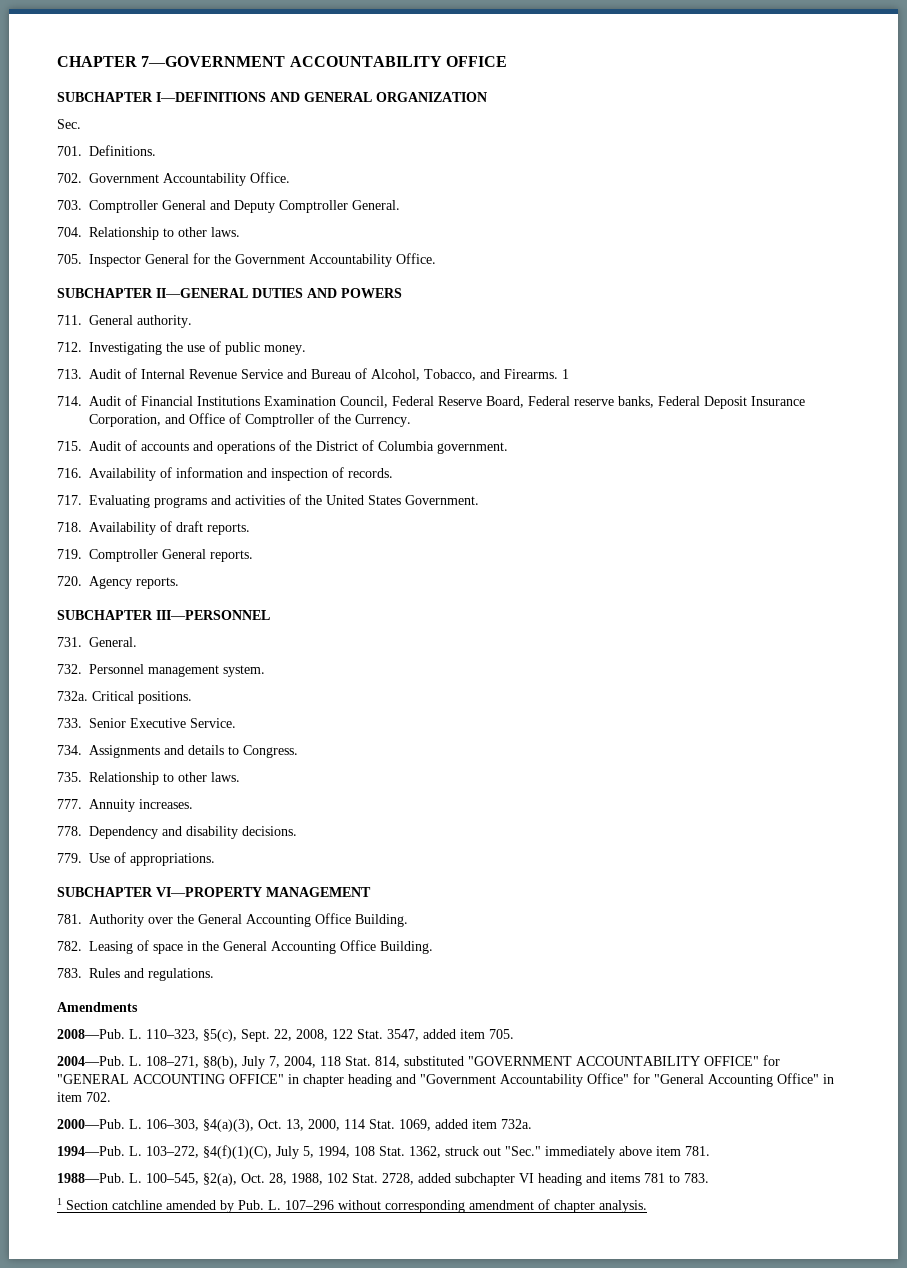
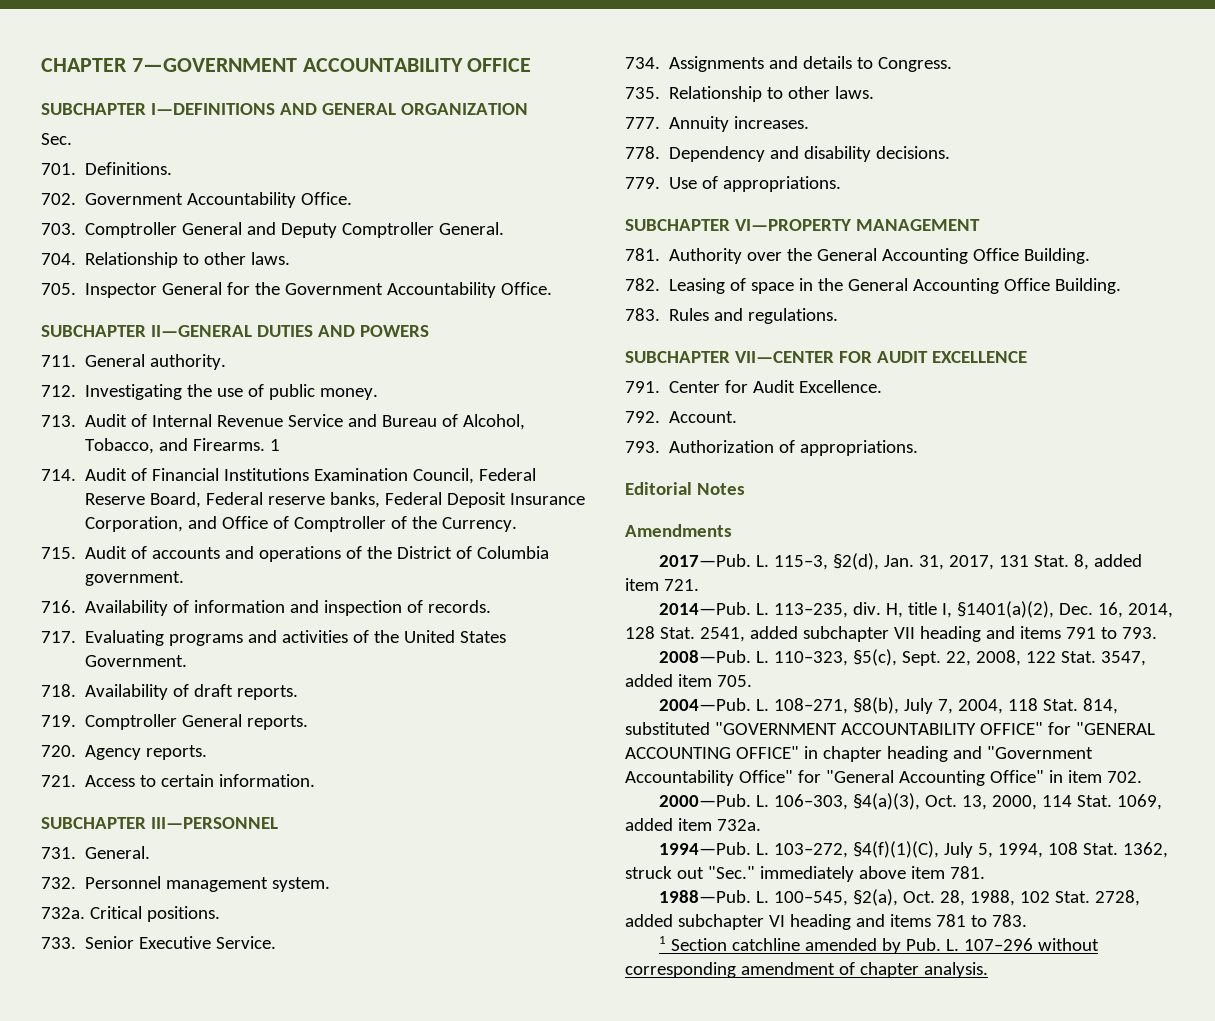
+ 721. Access to certain information.
+ SUBCHAPTER VII—CENTER FOR AUDIT EXCELLENCE
+ 791. Center for Audit Excellence.
+ 792. Account.
+ 793. Authorization of appropriations.
+ Editorial Notes
  Amendments
+ 2017—Pub. L. 115–3, §2(d), Jan. 31, 2017, 131 Stat. 8, added item 721.
+ 2014—Pub. L. 113–235, div. H, title I, §1401(a)(2), Dec. 16, 2014, 128 Stat. 2541, added subchapter VII heading and items 791 to 793.

